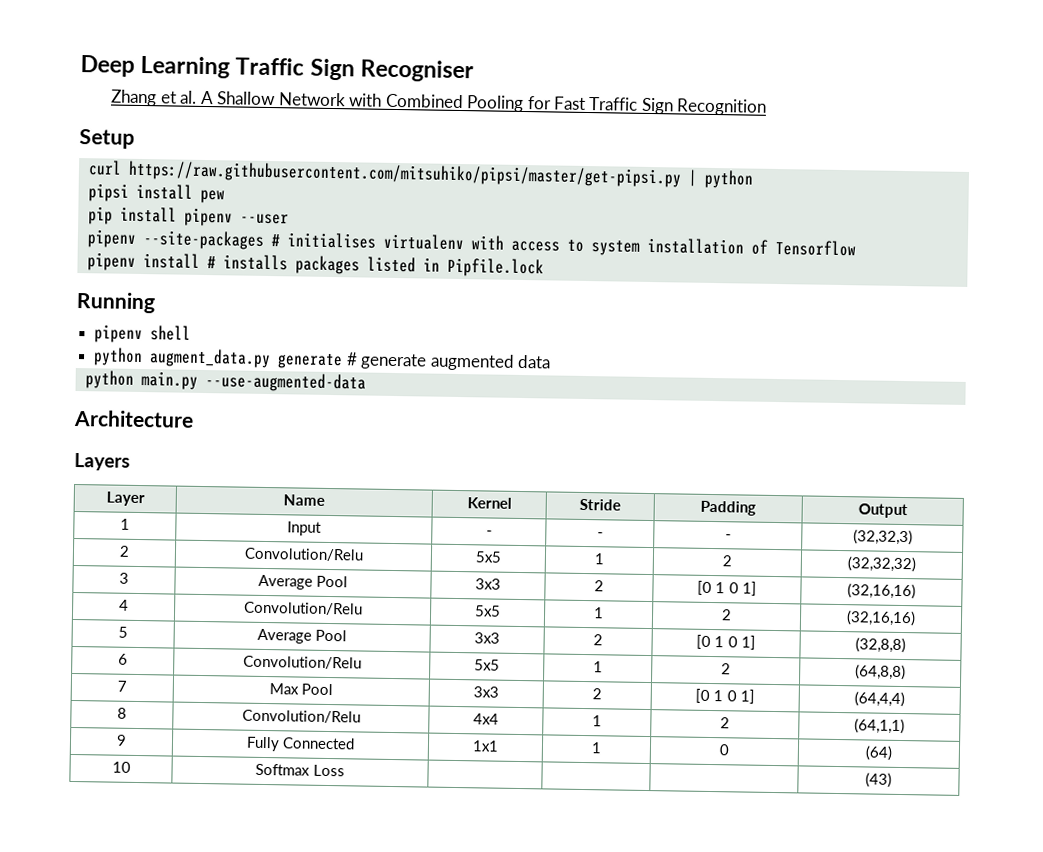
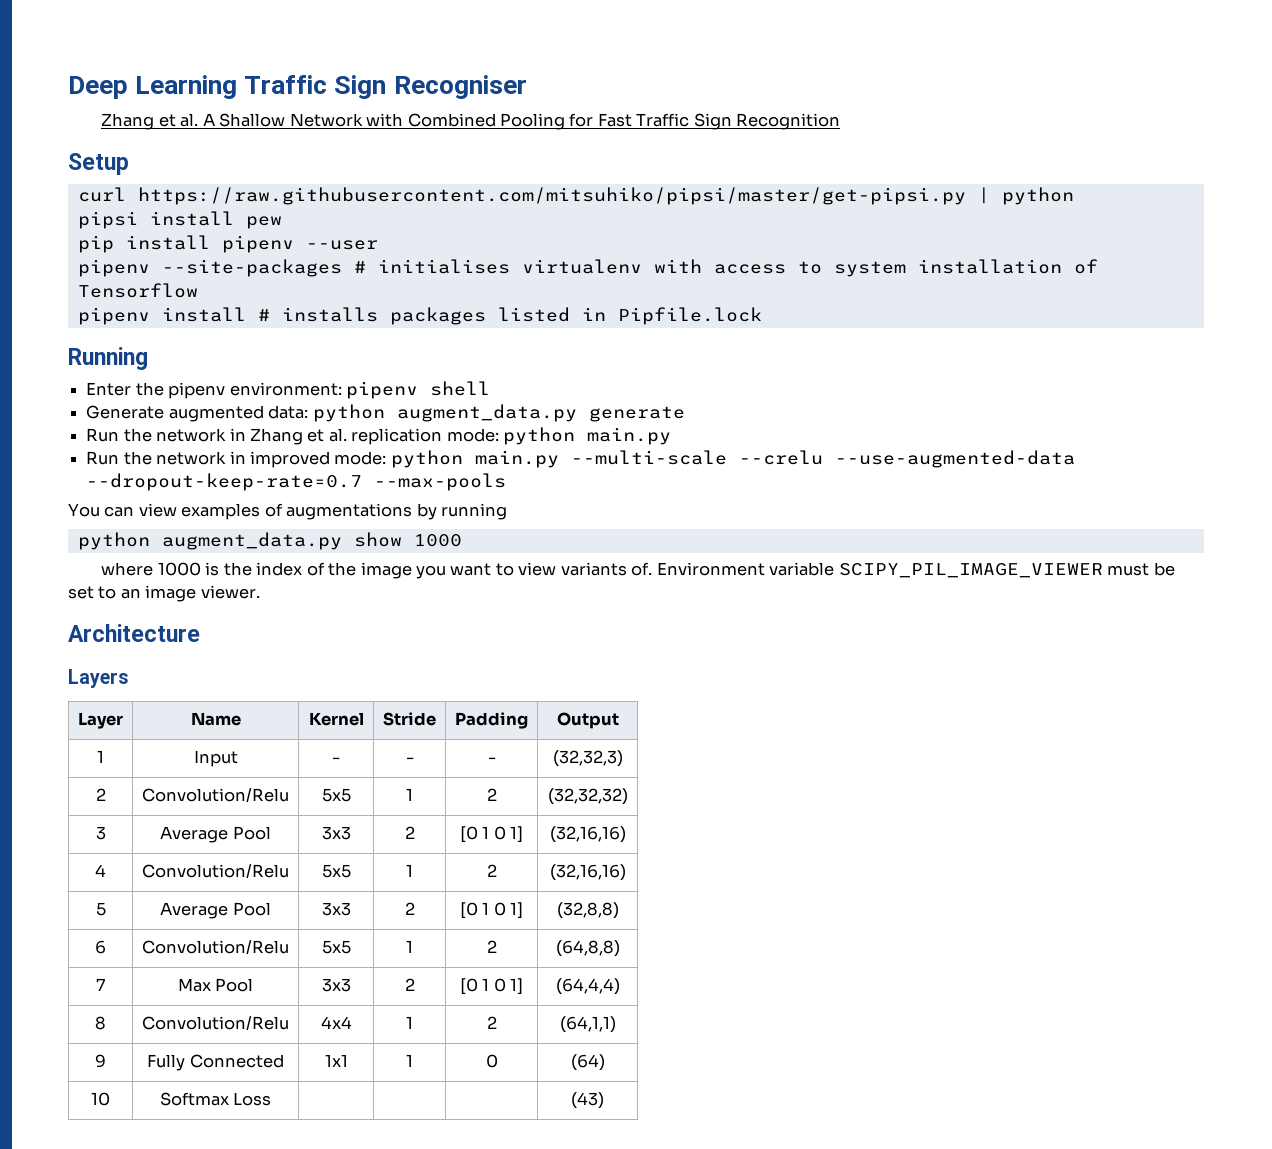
- pipenv shell
+ Enter the pipenv environment: pipenv shell
- python augment_data.py generate # generate augmented data
- python main.py --use-augmented-data
+ Generate augmented data: python augment_data.py generate
+ Run the network in Zhang et al. replication mode: python main.py
+ Run the network in improved mode: python main.py --multi-scale --crelu --use-augmented-data --dropout-keep-rate=0.7 --max-pools
+ You can view examples of augmentations by running
+ python augment_data.py show 1000
+ where 1000 is the index of the image you want to view variants of. Environment variable SCIPY_PIL_IMAGE_VIEWER must be set to an image viewer.

